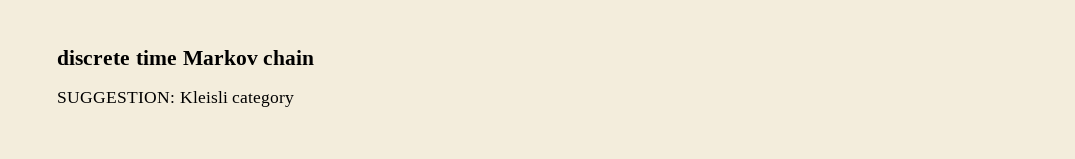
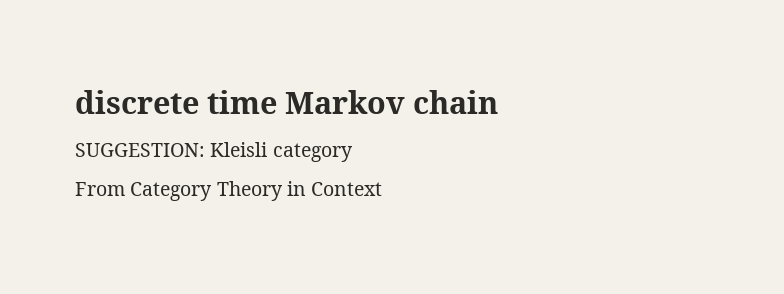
+ From Category Theory in Context

